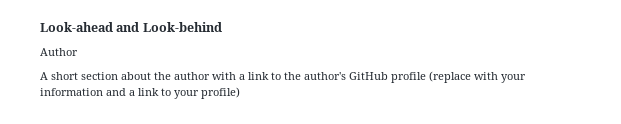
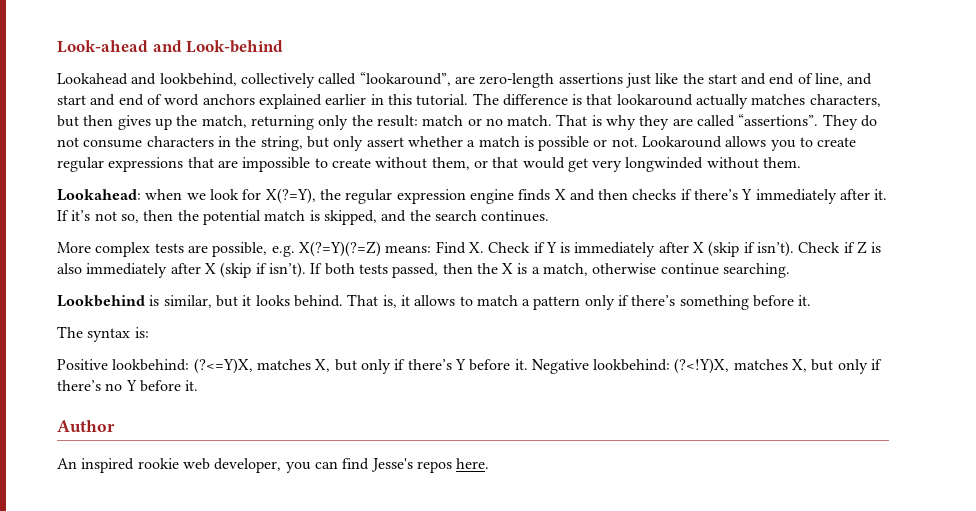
+ Lookahead and lookbehind, collectively called “lookaround”, are zero-length assertions just like the start and end of line, and start and end of word anchors explained earlier in this tutorial. The difference is that lookaround actually matches characters, but then gives up the match, returning only the result: match or no match. That is why they are called “assertions”. They do not consume characters in the string, but only assert whether a match is possible or not. Lookaround allows you to create regular expressions that are impossible to create without them, or that would get very longwinded without them.
+ Lookahead: when we look for X(?=Y), the regular expression engine finds X and then checks if there’s Y immediately after it. If it’s not so, then the potential match is skipped, and the search continues.
+ More complex tests are possible, e.g. X(?=Y)(?=Z) means: Find X. Check if Y is immediately after X (skip if isn’t). Check if Z is also immediately after X (skip if isn’t). If both tests passed, then the X is a match, otherwise continue searching.
+ Lookbehind is similar, but it looks behind. That is, it allows to match a pattern only if there’s something before it.
+ The syntax is:
+ Positive lookbehind: (?<=Y)X, matches X, but only if there’s Y before it. Negative lookbehind: (?<!Y)X, matches X, but only if there’s no Y before it.
  Author
- A short section about the author with a link to the author's GitHub profile (replace with your information and a link to your profile)
+ An inspired rookie web developer, you can find Jesse's repos here.

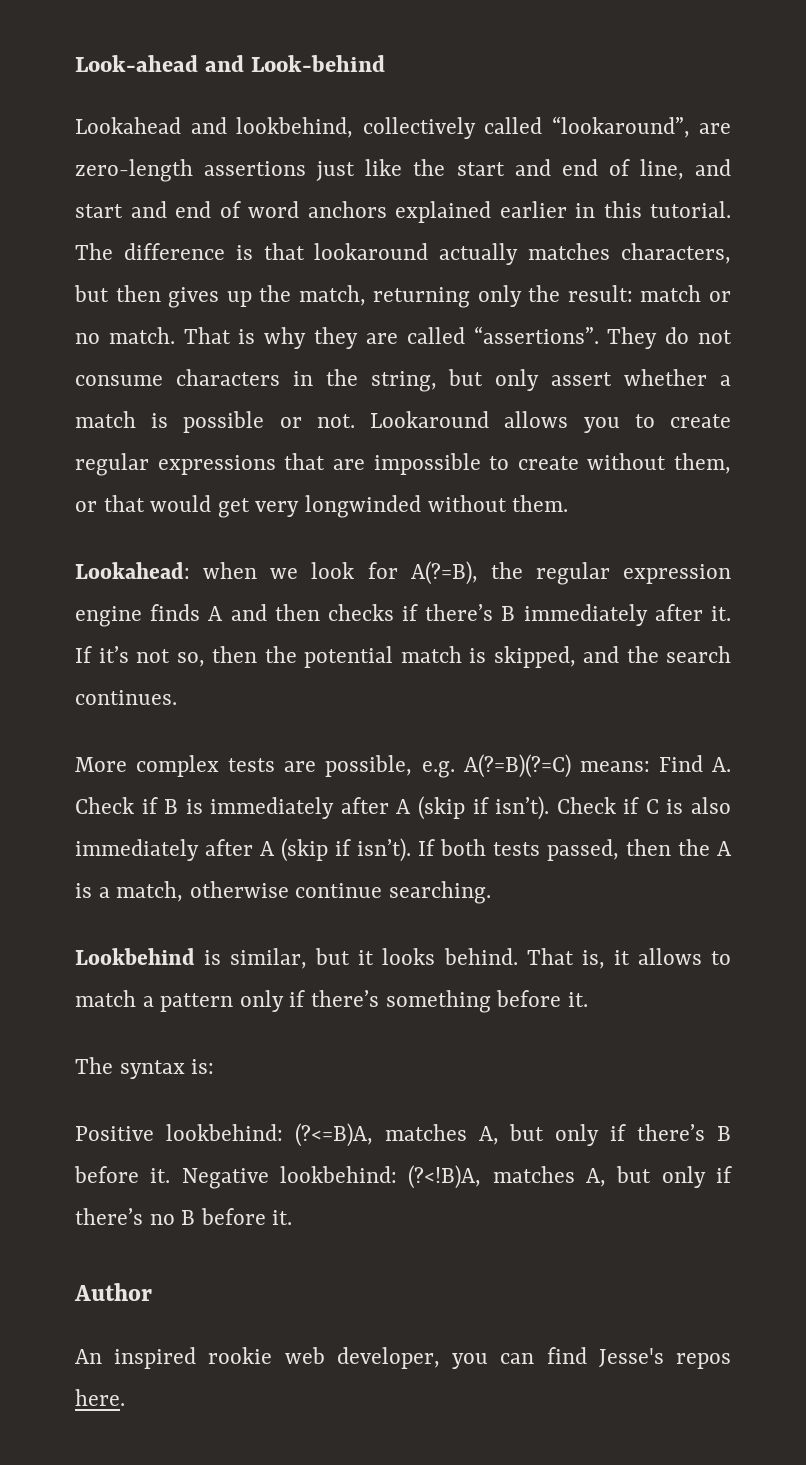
- Lookahead: when we look for X(?=Y), the regular expression engine finds X and then checks if there’s Y immediately after it.
+ Lookahead: when we look for A(?=B), the regular expression engine finds A and then checks if there’s B immediately after it.
- More complex tests are possible, e.g. X(?=Y)(?=Z) means: Find X. Check if Y is immediately after X (skip if isn’t).
+ More complex tests are possible, e.g. A(?=B)(?=C) means: Find A. Check if B is immediately after A (skip if isn’t).
- Check if Z is also immediately after X (skip if isn’t).
+ Check if C is also immediately after A (skip if isn’t).
- If both tests passed, then the X is a match, otherwise continue searching.
+ If both tests passed, then the A is a match, otherwise continue searching.
- Positive lookbehind: (?<=Y)X, matches X, but only if there’s Y before it.
+ Positive lookbehind: (?<=B)A, matches A, but only if there’s B before it.
- Negative lookbehind: (?<!Y)X, matches X, but only if there’s no Y before it.
+ Negative lookbehind: (?<!B)A, matches A, but only if there’s no B before it.

